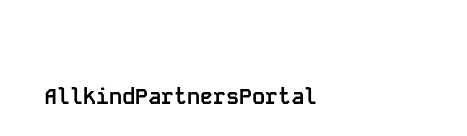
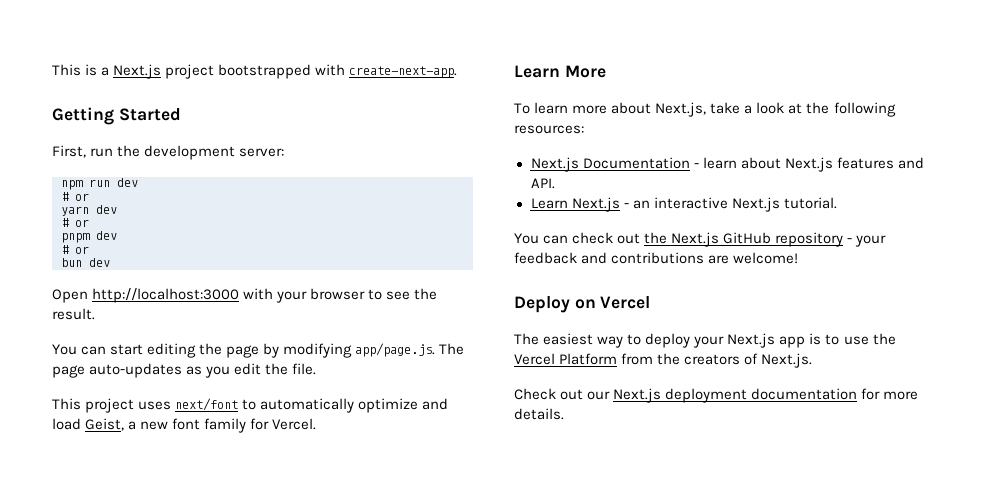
- AllkindPartnersPortal
+ This is a Next.js project bootstrapped with create-next-app.
+ Getting Started
+ First, run the development server:
+ npm run dev
+ # or
+ yarn dev
+ # or
+ pnpm dev
+ # or
+ bun dev
+ Open http://localhost:3000 with your browser to see the result.
+ You can start editing the page by modifying app/page.js. The page auto-updates as you edit the file.
+ This project uses next/font to automatically optimize and load Geist, a new font family for Vercel.
+ Learn More
+ To learn more about Next.js, take a look at the following resources:
+ Next.js Documentation - learn about Next.js features and API.
+ Learn Next.js - an interactive Next.js tutorial.
+ You can check out the Next.js GitHub repository - your feedback and contributions are welcome!
+ Deploy on Vercel
+ The easiest way to deploy your Next.js app is to use the Vercel Platform from the creators of Next.js.
+ Check out our Next.js deployment documentation for more details.

